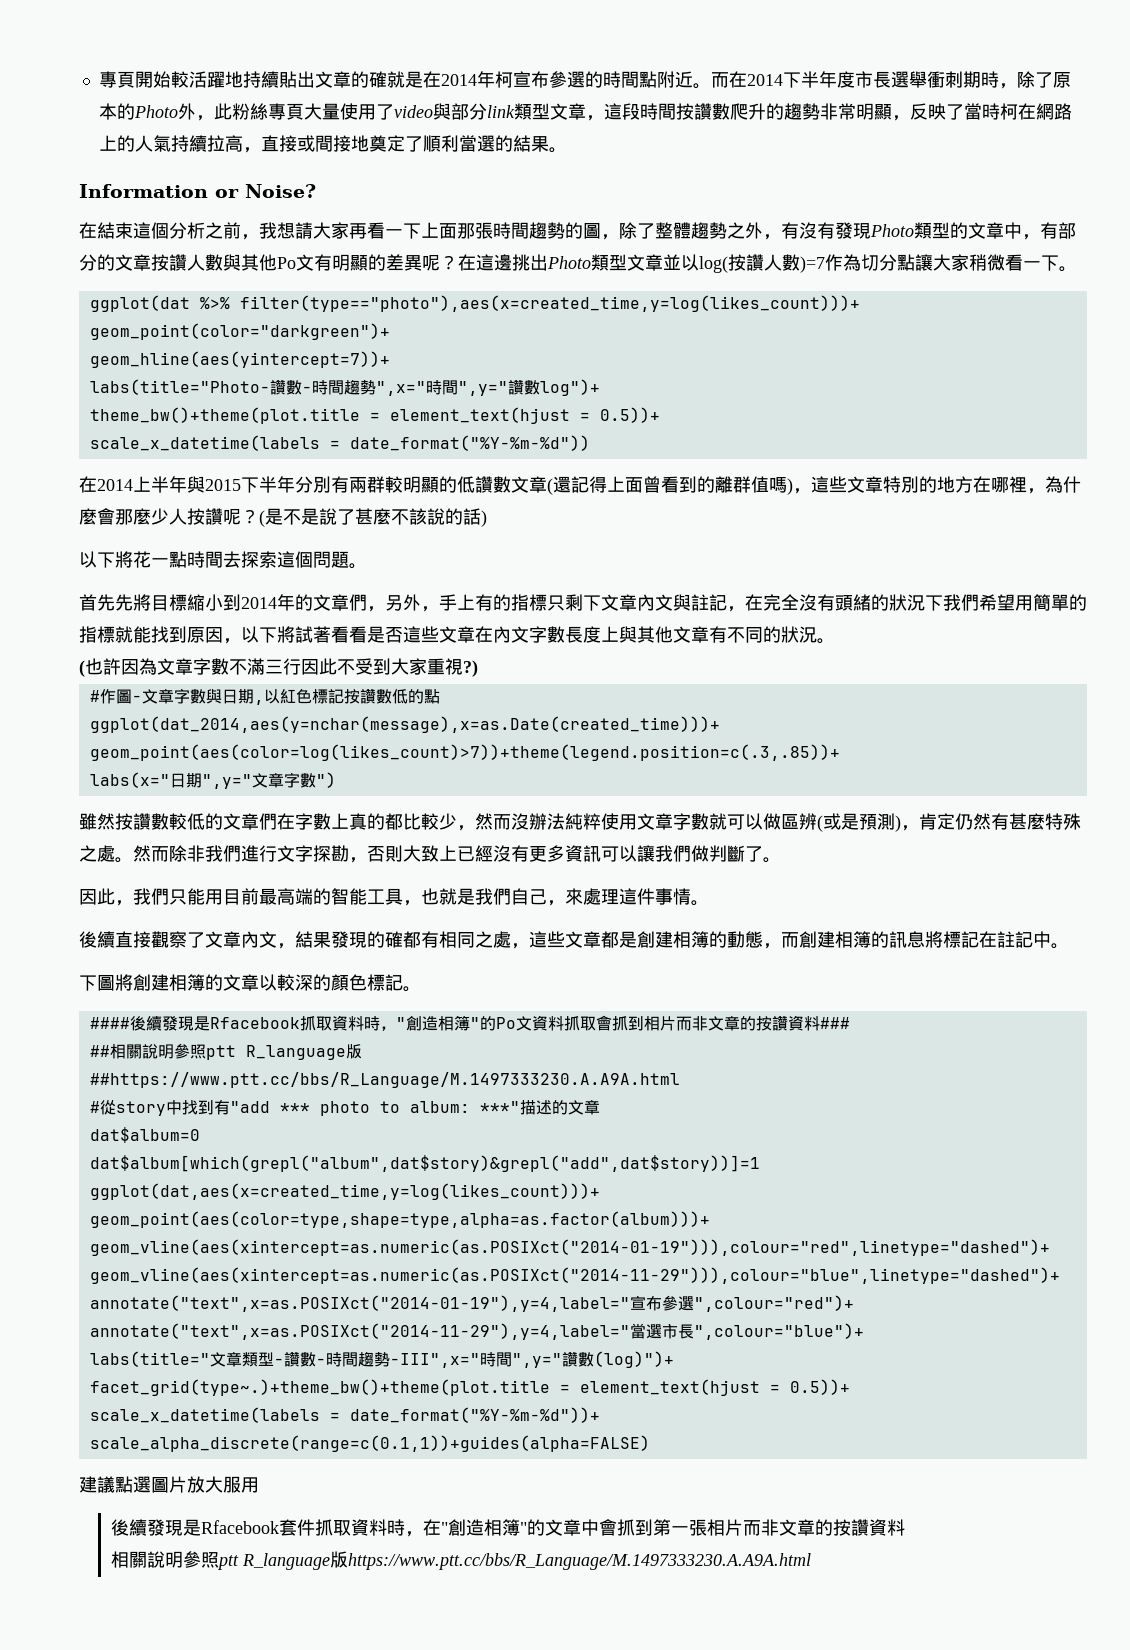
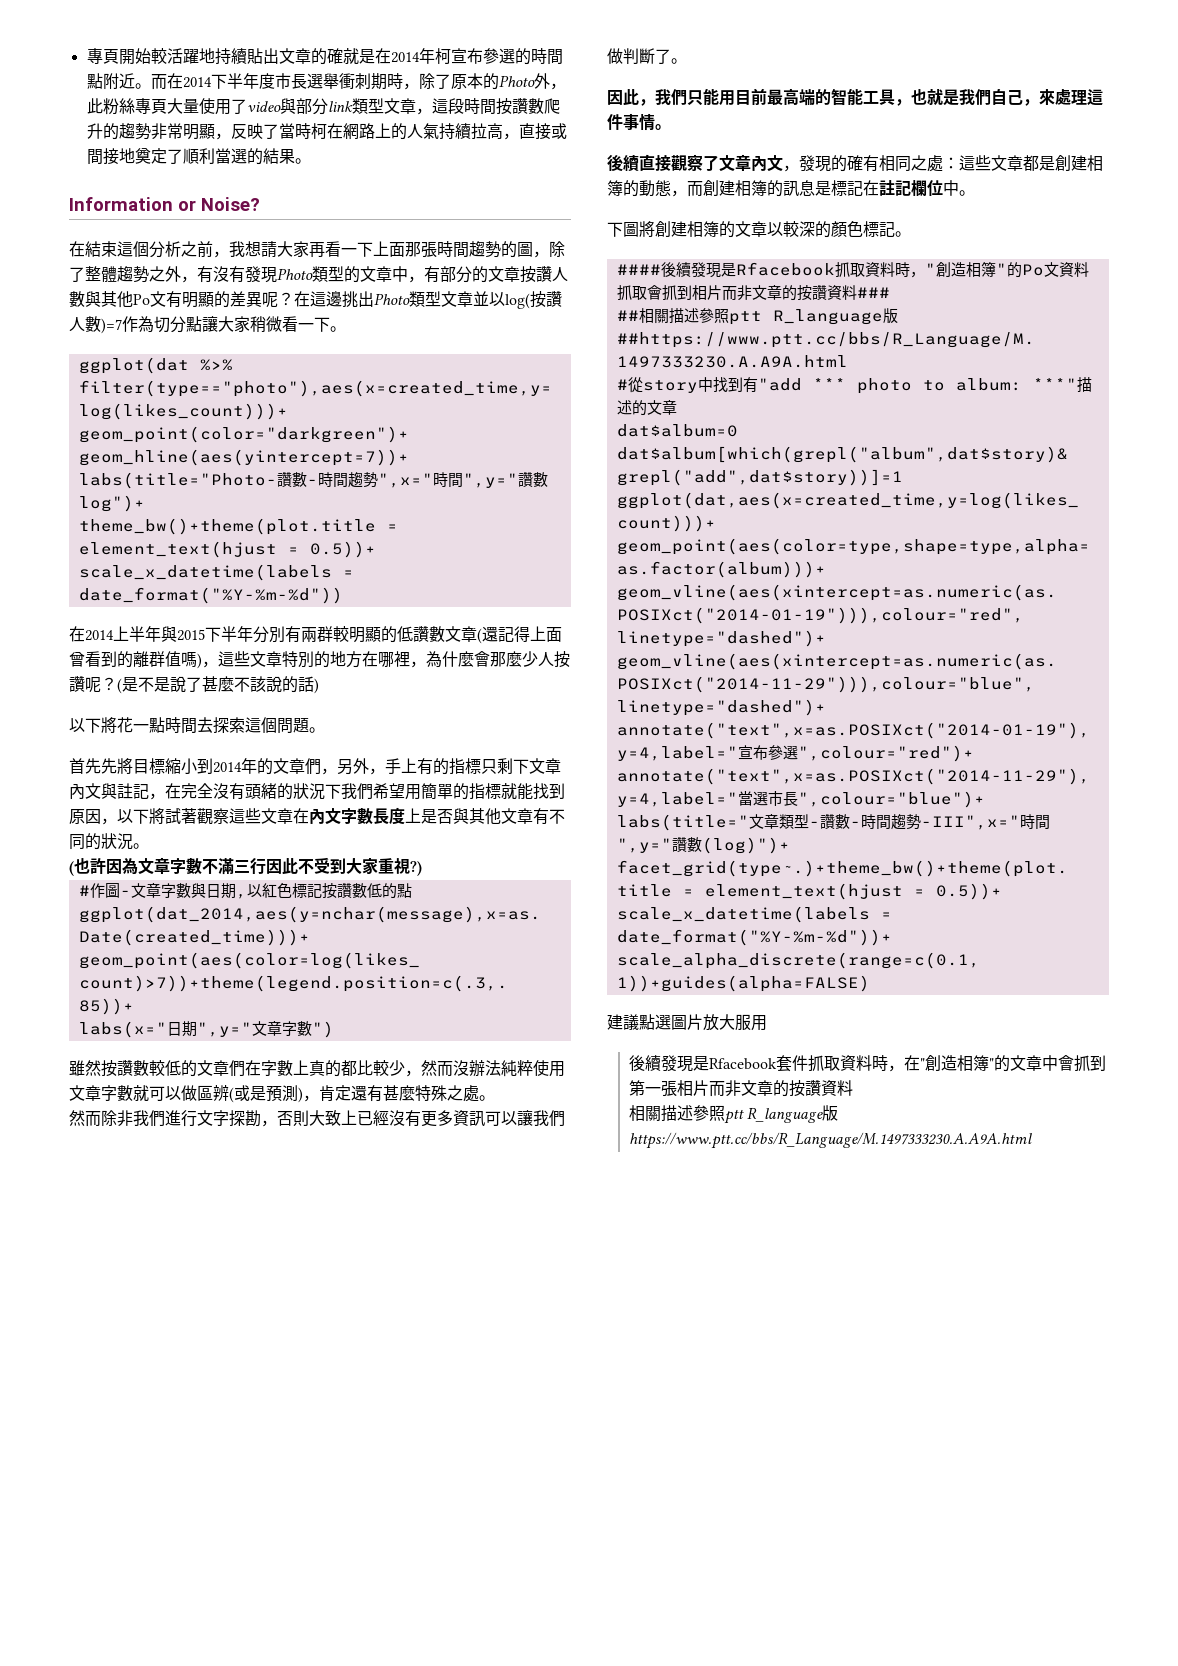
- 首先先將目標縮小到2014年的文章們，另外，手上有的指標只剩下文章內文與註記，在完全沒有頭緒的狀況下我們希望用簡單的指標就能找到原因，以下將試著看看是否這些文章在內文字數長度上與其他文章有不同的狀況。
+ 首先先將目標縮小到2014年的文章們，另外，手上有的指標只剩下文章內文與註記，在完全沒有頭緒的狀況下我們希望用簡單的指標就能找到原因，以下將試著觀察這些文章在內文字數長度上是否與其他文章有不同的狀況。
- 雖然按讚數較低的文章們在字數上真的都比較少，然而沒辦法純粹使用文章字數就可以做區辨(或是預測)，肯定仍然有甚麼特殊之處。然而除非我們進行文字探勘，否則大致上已經沒有更多資訊可以讓我們做判斷了。
+ 雖然按讚數較低的文章們在字數上真的都比較少，然而沒辦法純粹使用文章字數就可以做區辨(或是預測)，肯定還有甚麼特殊之處。
+ 然而除非我們進行文字探勘，否則大致上已經沒有更多資訊可以讓我們做判斷了。
- 後續直接觀察了文章內文，結果發現的確都有相同之處，這些文章都是創建相簿的動態，而創建相簿的訊息將標記在註記中。
+ 後續直接觀察了文章內文，發現的確有相同之處：這些文章都是創建相簿的動態，而創建相簿的訊息是標記在註記欄位中。
- ##相關說明參照ptt R_language版
+ ##相關描述參照ptt R_language版
- 相關說明參照ptt R_language版https://www.ptt.cc/bbs/R_Language/M.1497333230.A.A9A.html
+ 相關描述參照ptt R_language版https://www.ptt.cc/bbs/R_Language/M.1497333230.A.A9A.html

